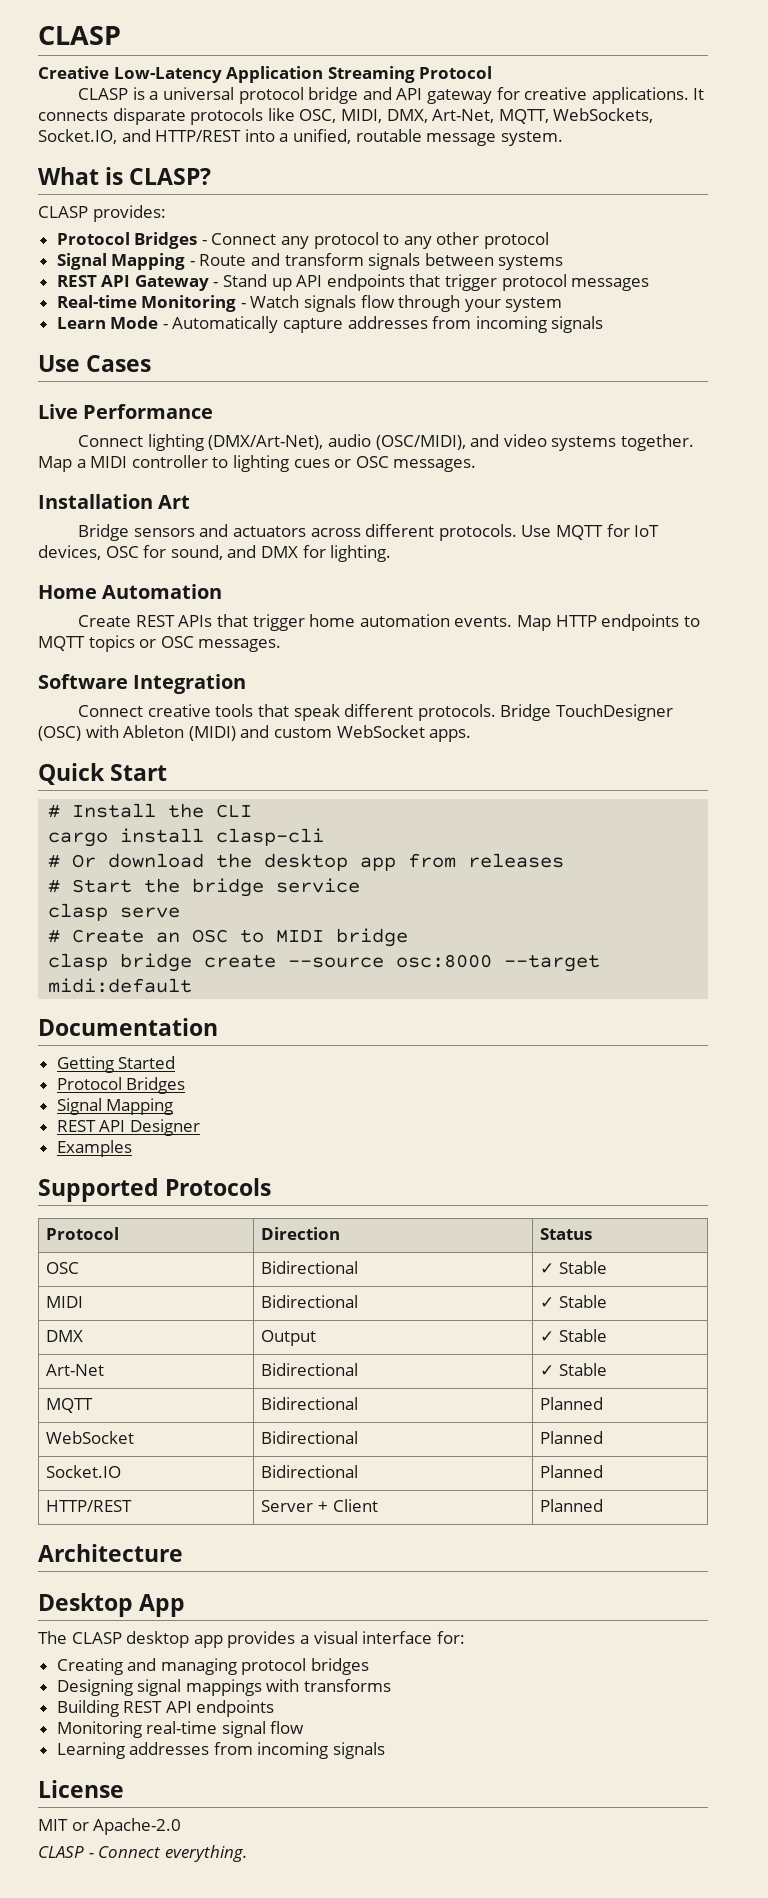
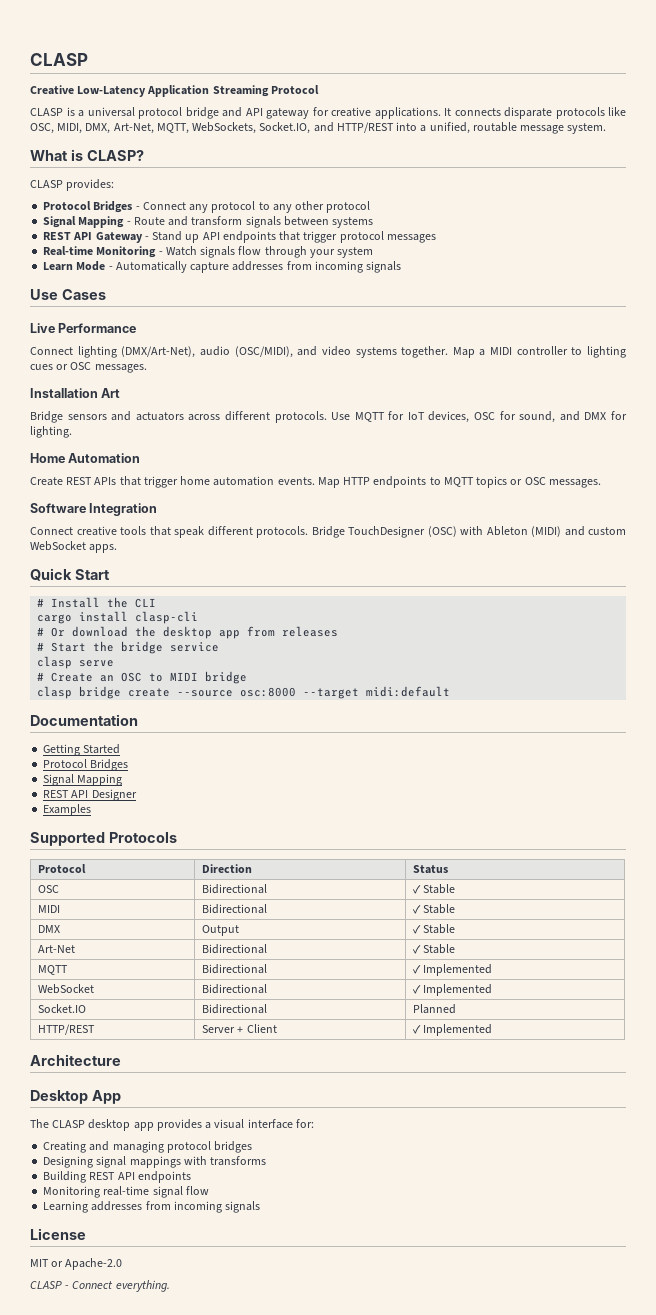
- MQTT | Bidirectional | Planned
+ MQTT | Bidirectional | ✓ Implemented
- WebSocket | Bidirectional | Planned
+ WebSocket | Bidirectional | ✓ Implemented
- HTTP/REST | Server + Client | Planned
+ HTTP/REST | Server + Client | ✓ Implemented

